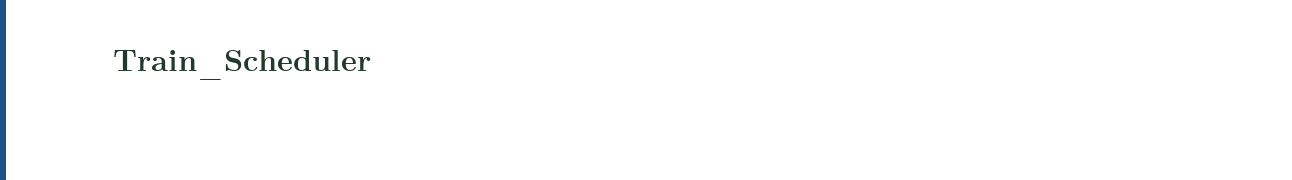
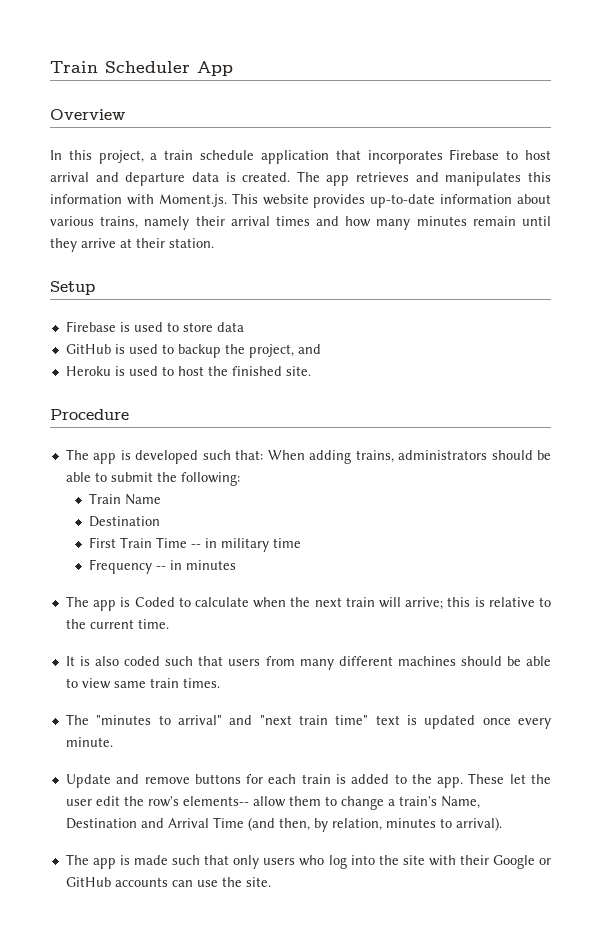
- Train_Scheduler
+ Train Scheduler App
+ Overview
+ In this project, a train schedule application that incorporates Firebase to host arrival and departure data is created. The app retrieves and manipulates this information with Moment.js. This website provides up-to-date information about various trains, namely their arrival times and how many minutes remain until they arrive at their station.
+ Setup
+ Firebase is used to store data
+ GitHub is used to backup the project, and
+ Heroku is used to host the finished site.
+ Procedure
+ The app is developed such that: When adding trains, administrators should be able to submit the following:
+ Train Name
+ Destination
+ First Train Time -- in military time
+ Frequency -- in minutes
+ The app is Coded to calculate when the next train will arrive; this is relative to the current time.
+ It is also coded such that users from many different machines should be able to view same train times.
+ The "minutes to arrival" and "next train time" text is updated once every minute.
+ Update and remove buttons for each train is added to the app. These let the user edit the row's elements-- allow them to change a train's Name, Destination and Arrival Time (and then, by relation, minutes to arrival).
+ The app is made such that only users who log into the site with their Google or GitHub accounts can use the site.

